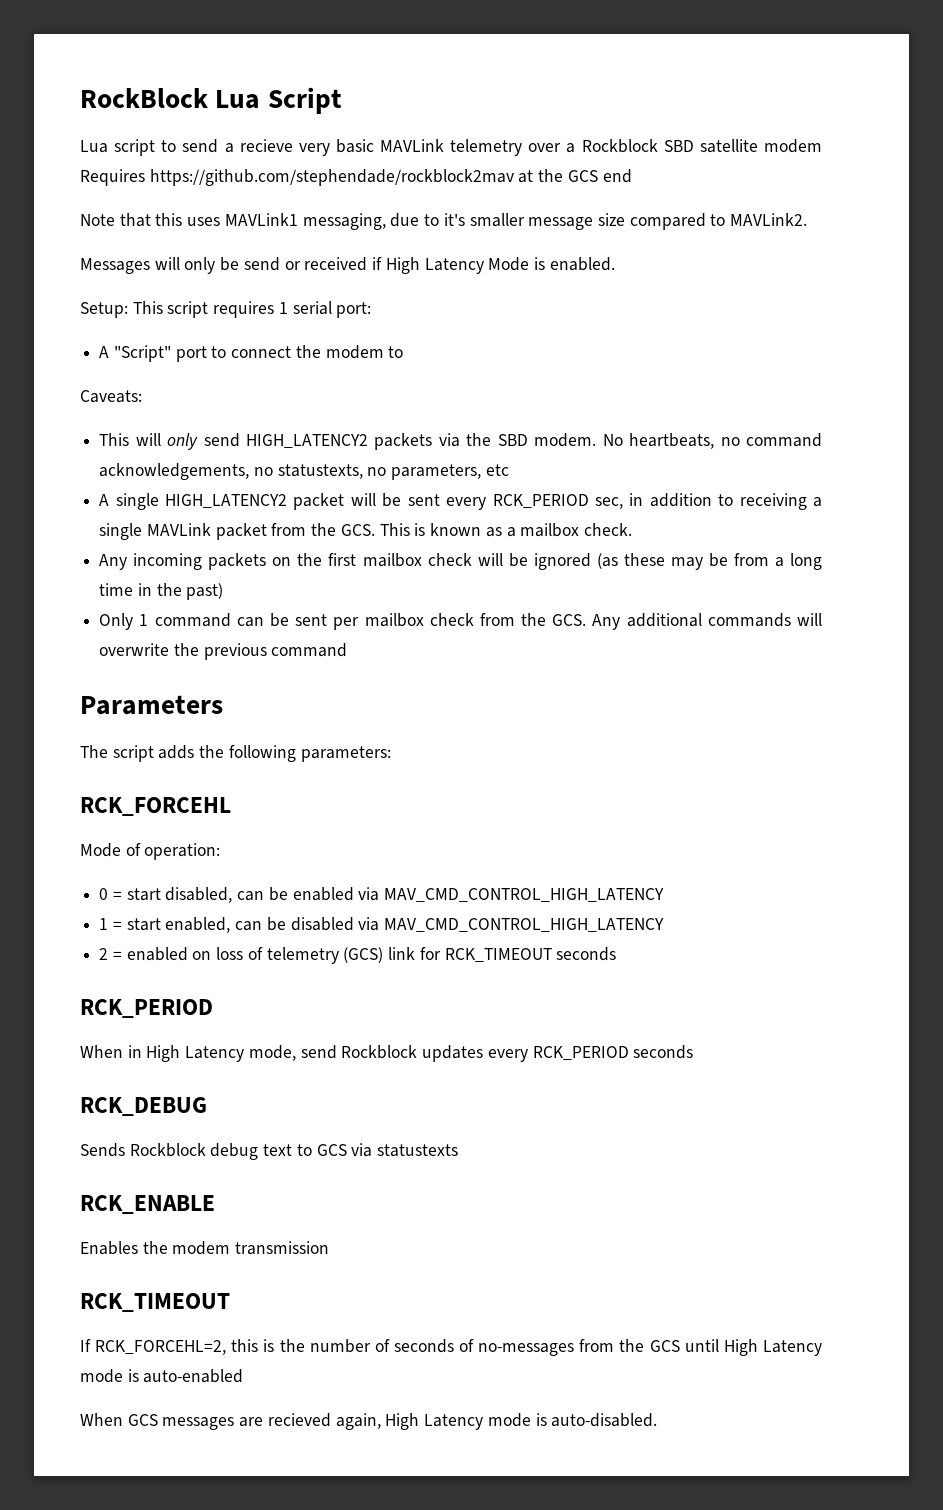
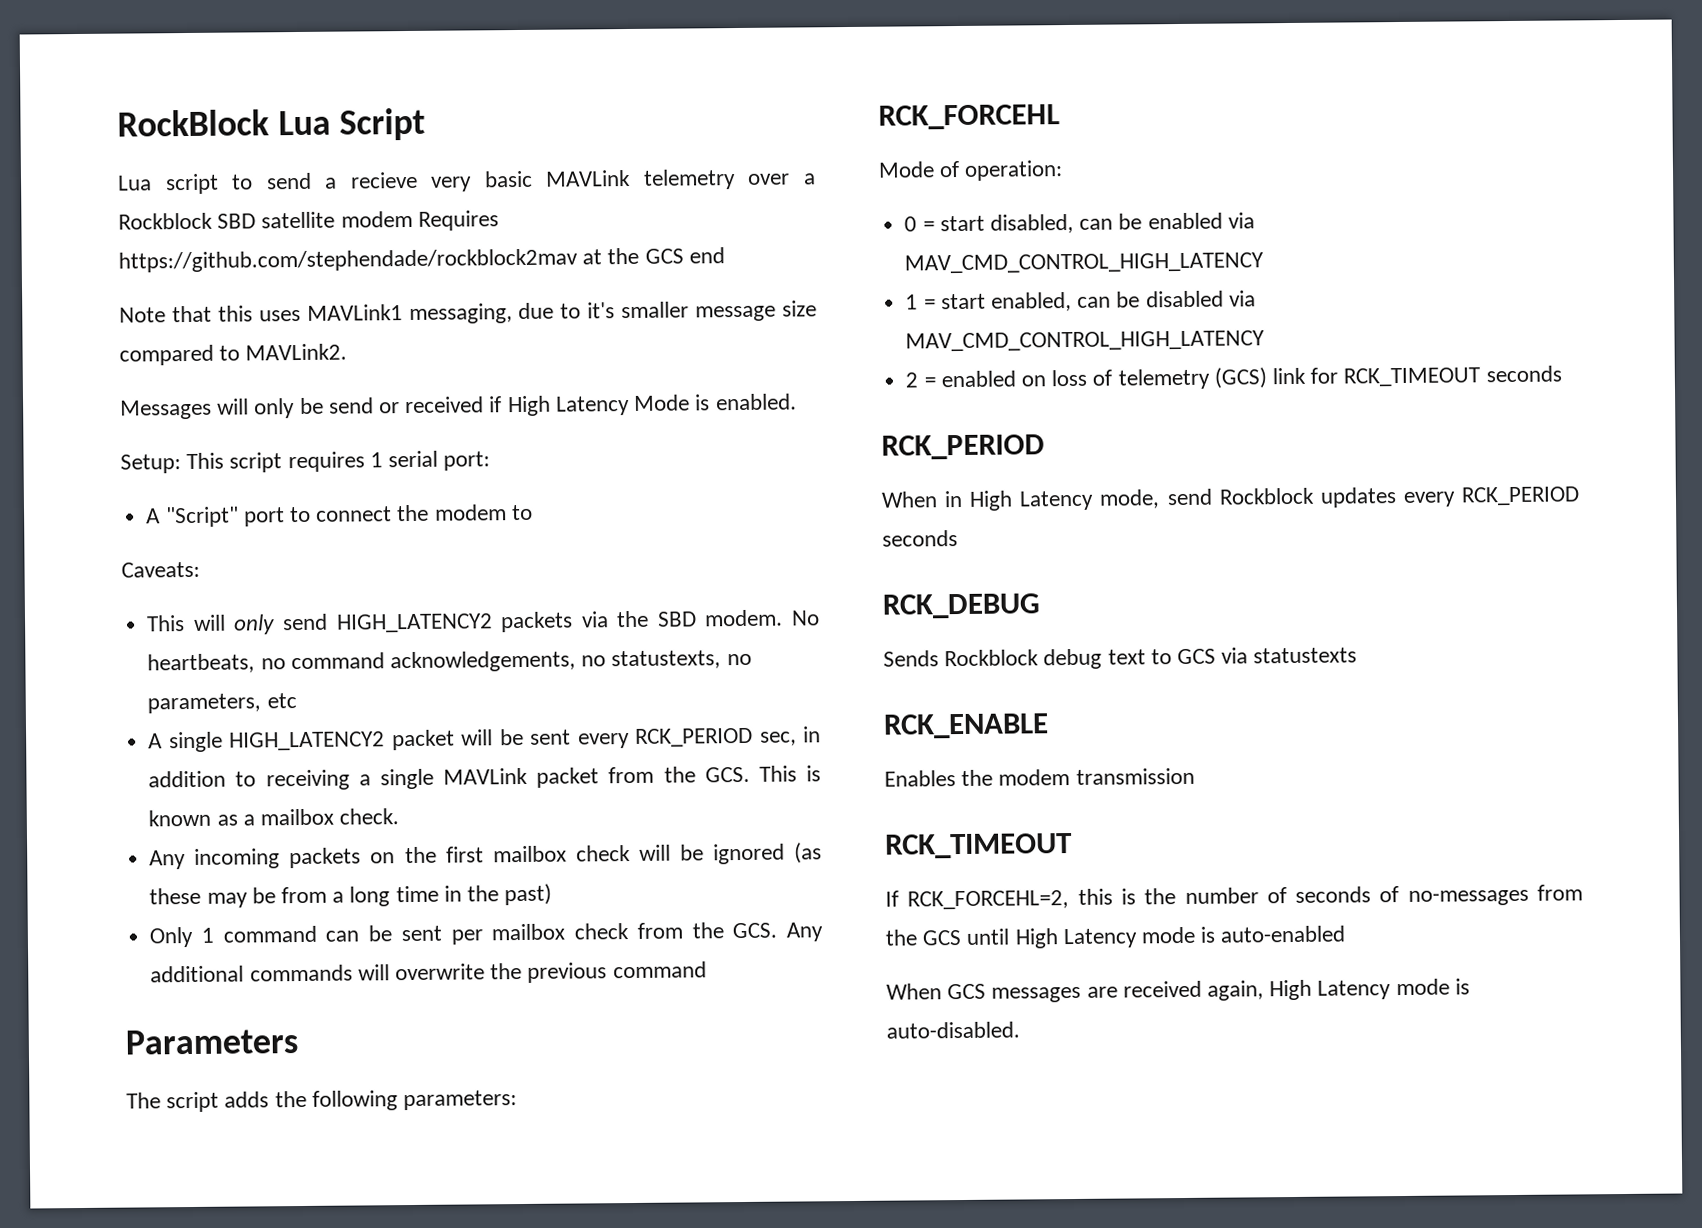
- When GCS messages are recieved again, High Latency mode is auto-disabled.
+ When GCS messages are received again, High Latency mode is auto-disabled.

